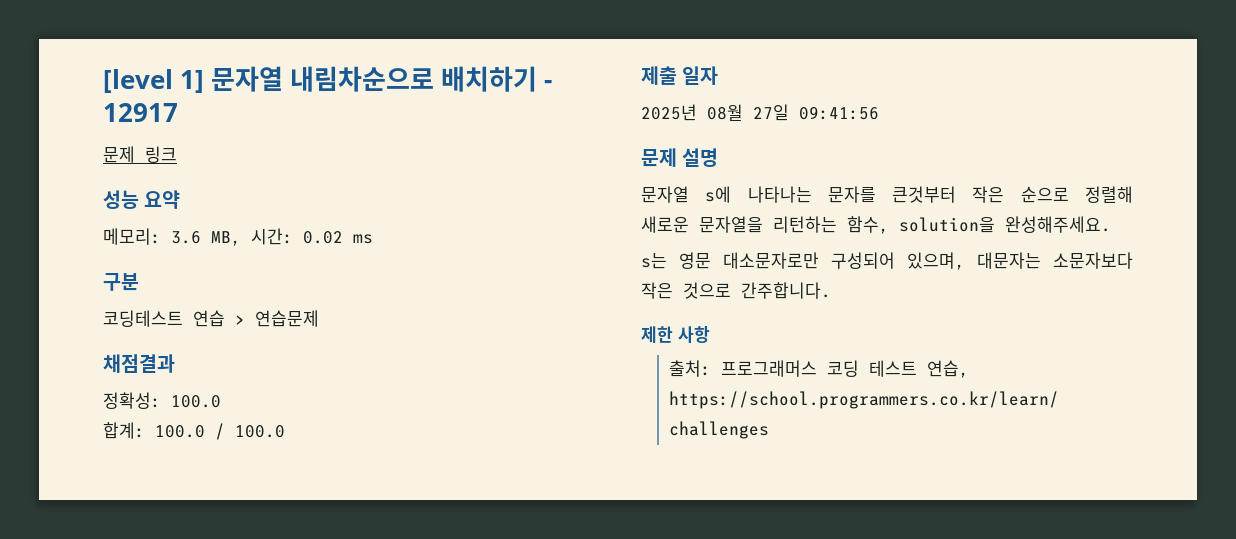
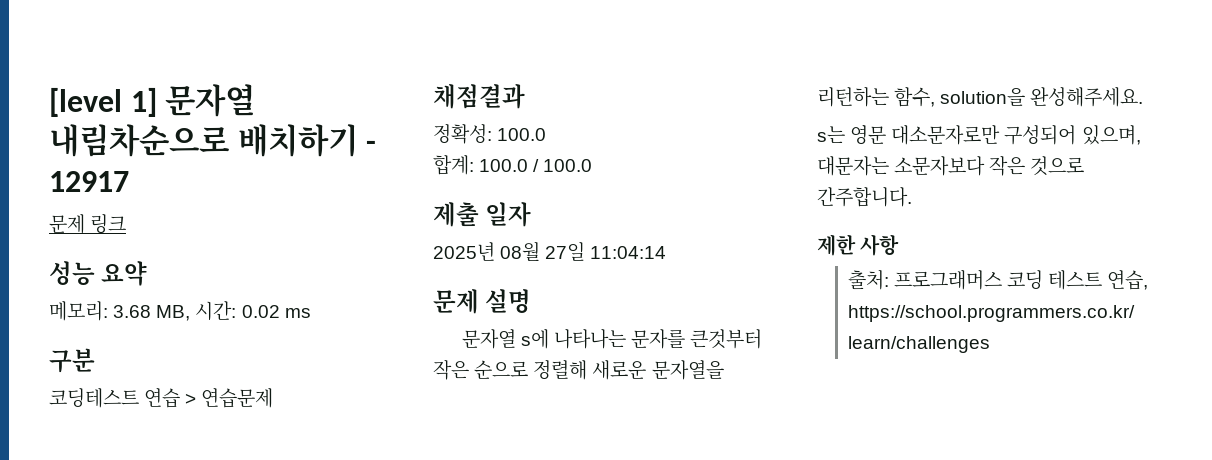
- 메모리: 3.6 MB, 시간: 0.02 ms
+ 메모리: 3.68 MB, 시간: 0.02 ms
- 2025년 08월 27일 09:41:56
+ 2025년 08월 27일 11:04:14

